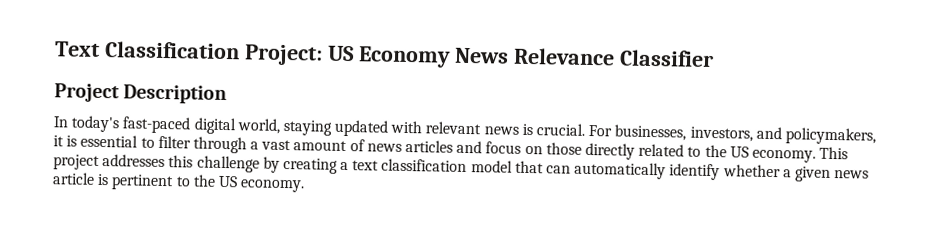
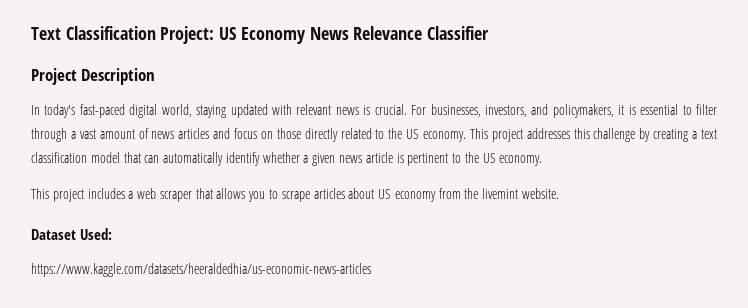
+ This project includes a web scraper that allows you to scrape articles about US economy from the livemint website.
+ Dataset Used:
+ https://www.kaggle.com/datasets/heeraldedhia/us-economic-news-articles

